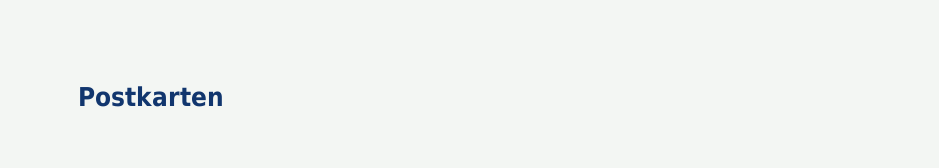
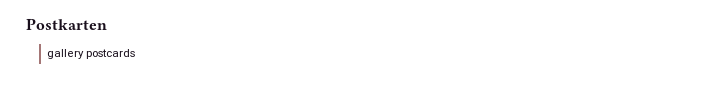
+ gallery postcards

